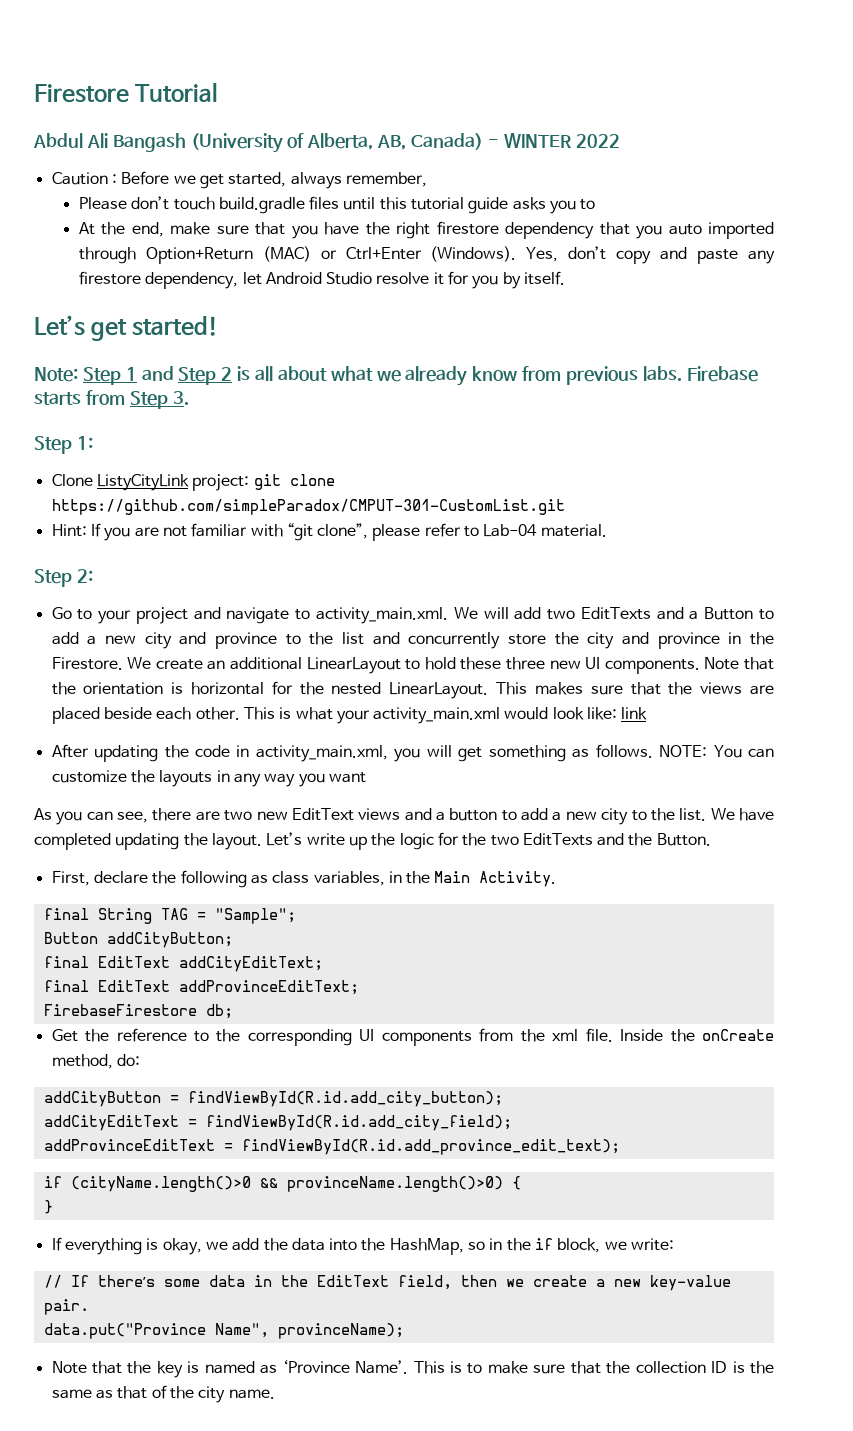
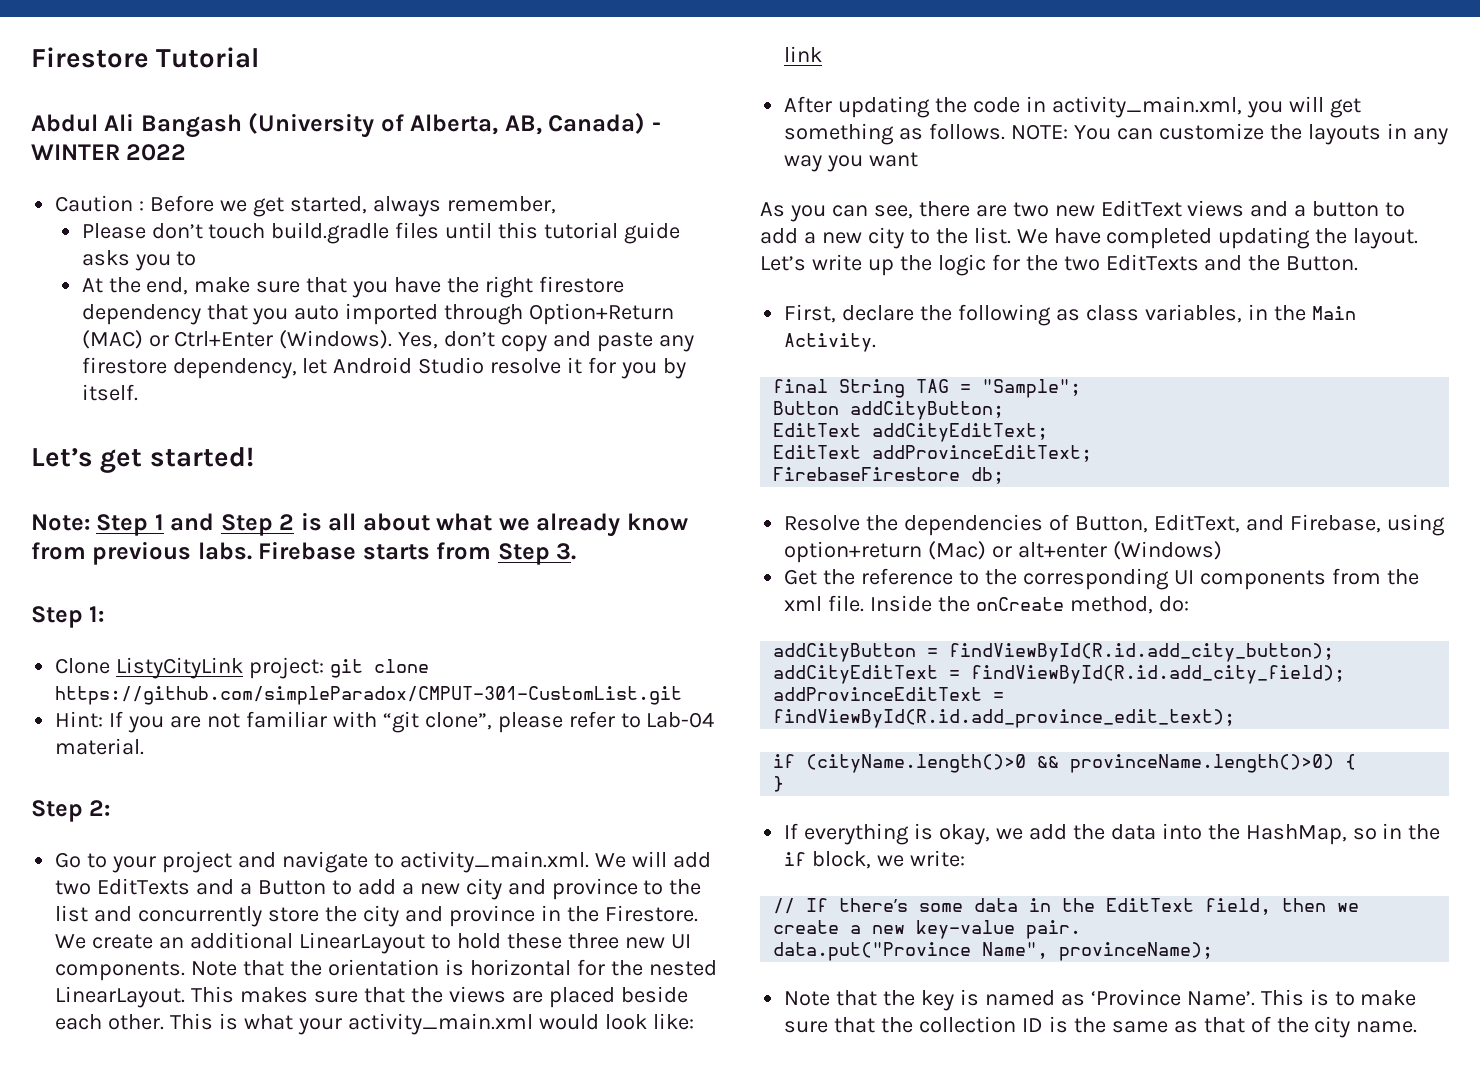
- final EditText addCityEditText;
+ EditText addCityEditText;
- final EditText addProvinceEditText;
+ EditText addProvinceEditText;
+ Resolve the dependencies of Button, EditText, and Firebase, using option+return (Mac) or alt+enter (Windows)

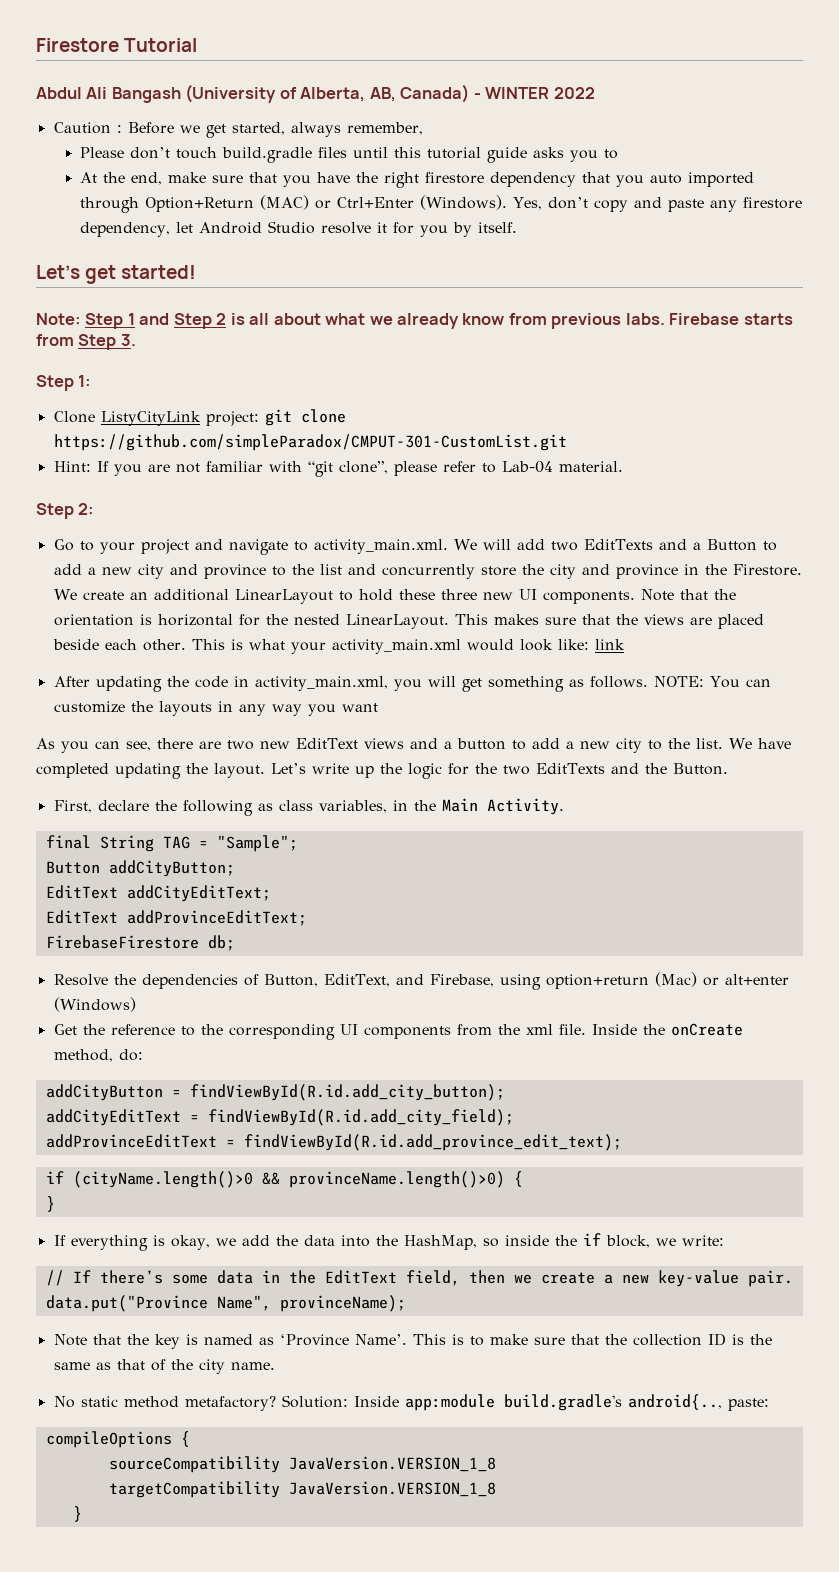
- If everything is okay, we add the data into the HashMap, so in the if block, we write:
+ If everything is okay, we add the data into the HashMap, so inside the if block, we write:
+ No static method metafactory? Solution: Inside app:module build.gradle's android{.., paste:
+ compileOptions {
+ sourceCompatibility JavaVersion.VERSION_1_8
+ targetCompatibility JavaVersion.VERSION_1_8
+ }

